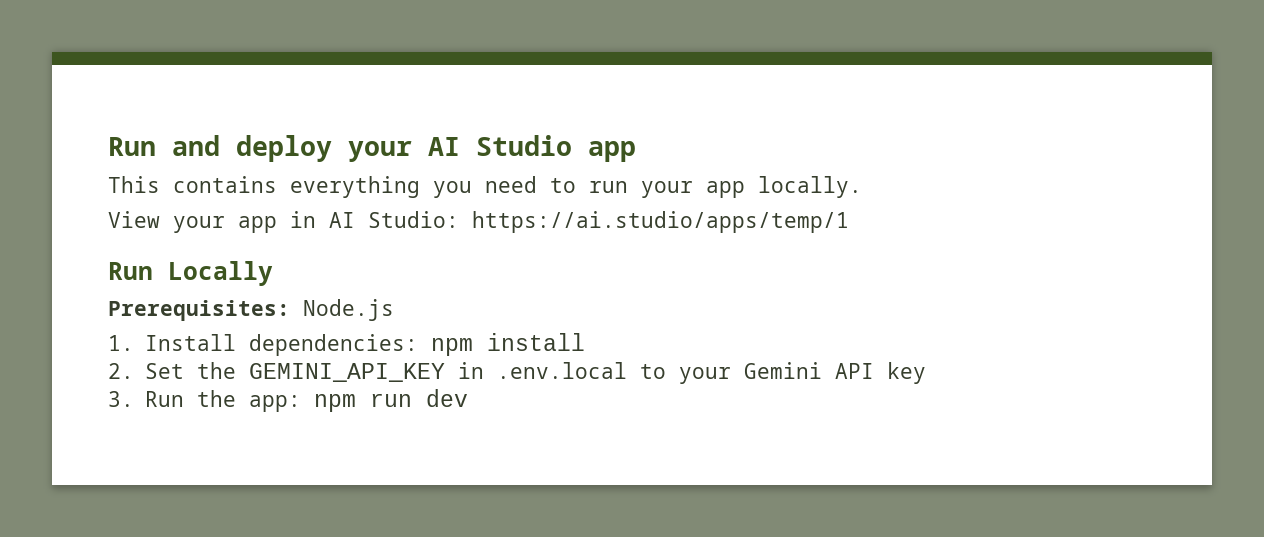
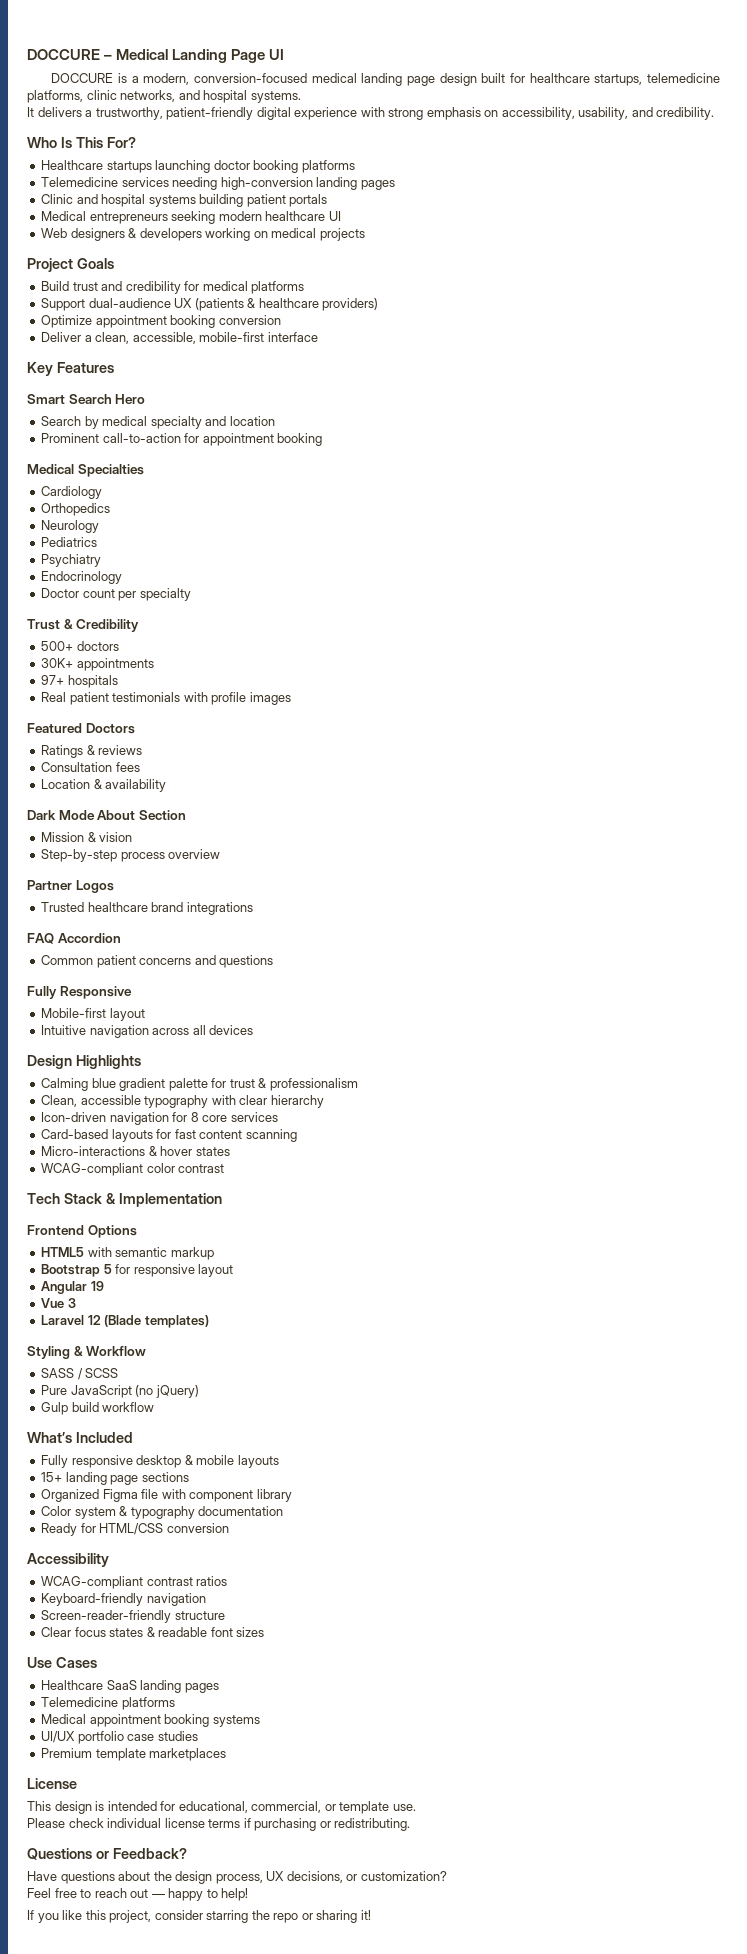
- Run and deploy your AI Studio app
- This contains everything you need to run your app locally.
- View your app in AI Studio: https://ai.studio/apps/temp/1
- Run Locally
- Prerequisites: Node.js
- 1. Install dependencies: npm install
- 2. Set the GEMINI_API_KEY in .env.local to your Gemini API key
- 3. Run the app: npm run dev
+ DOCCURE – Medical Landing Page UI
+ DOCCURE is a modern, conversion-focused medical landing page design built for healthcare startups, telemedicine platforms, clinic networks, and hospital systems.
+ It delivers a trustworthy, patient-friendly digital experience with strong emphasis on accessibility, usability, and credibility.
+ Who Is This For?
+ Healthcare startups launching doctor booking platforms
+ Telemedicine services needing high-conversion landing pages
+ Clinic and hospital systems building patient portals
+ Medical entrepreneurs seeking modern healthcare UI
+ Web designers & developers working on medical projects
+ Project Goals
+ Build trust and credibility for medical platforms
+ Support dual-audience UX (patients & healthcare providers)
+ Optimize appointment booking conversion
+ Deliver a clean, accessible, mobile-first interface
+ Key Features
+ Smart Search Hero
+ Search by medical specialty and location
+ Prominent call-to-action for appointment booking
+ Medical Specialties
+ Cardiology
+ Orthopedics
+ Neurology
+ Pediatrics
+ Psychiatry
+ Endocrinology
+ Doctor count per specialty
+ Trust & Credibility
+ 500+ doctors
+ 30K+ appointments
+ 97+ hospitals
+ Real patient testimonials with profile images
+ Featured Doctors
+ Ratings & reviews
+ Consultation fees
+ Location & availability
+ Dark Mode About Section
+ Mission & vision
+ Step-by-step process overview
+ Partner Logos
+ Trusted healthcare brand integrations
+ FAQ Accordion
+ Common patient concerns and questions
+ Fully Responsive
+ Mobile-first layout
+ Intuitive navigation across all devices
+ Design Highlights
+ Calming blue gradient palette for trust & professionalism
+ Clean, accessible typography with clear hierarchy
+ Icon-driven navigation for 8 core services
+ Card-based layouts for fast content scanning
+ Micro-interactions & hover states
+ WCAG-compliant color contrast
+ Tech Stack & Implementation
+ Frontend Options
+ HTML5 with semantic markup
+ Bootstrap 5 for responsive layout
+ Angular 19
+ Vue 3
+ Laravel 12 (Blade templates)
+ Styling & Workflow
+ SASS / SCSS
+ Pure JavaScript (no jQuery)
+ Gulp build workflow
+ What’s Included
+ Fully responsive desktop & mobile layouts
+ 15+ landing page sections
+ Organized Figma file with component library
+ Color system & typography documentation
+ Ready for HTML/CSS conversion
+ Accessibility
+ WCAG-compliant contrast ratios
+ Keyboard-friendly navigation
+ Screen-reader-friendly structure
+ Clear focus states & readable font sizes
+ Use Cases
+ Healthcare SaaS landing pages
+ Telemedicine platforms
+ Medical appointment booking systems
+ UI/UX portfolio case studies
+ Premium template marketplaces
+ License
+ This design is intended for educational, commercial, or template use.
+ Please check individual license terms if purchasing or redistributing.
+ Questions or Feedback?
+ Have questions about the design process, UX decisions, or customization?
+ Feel free to reach out — happy to help!
+ If you like this project, consider starring the repo or sharing it!

